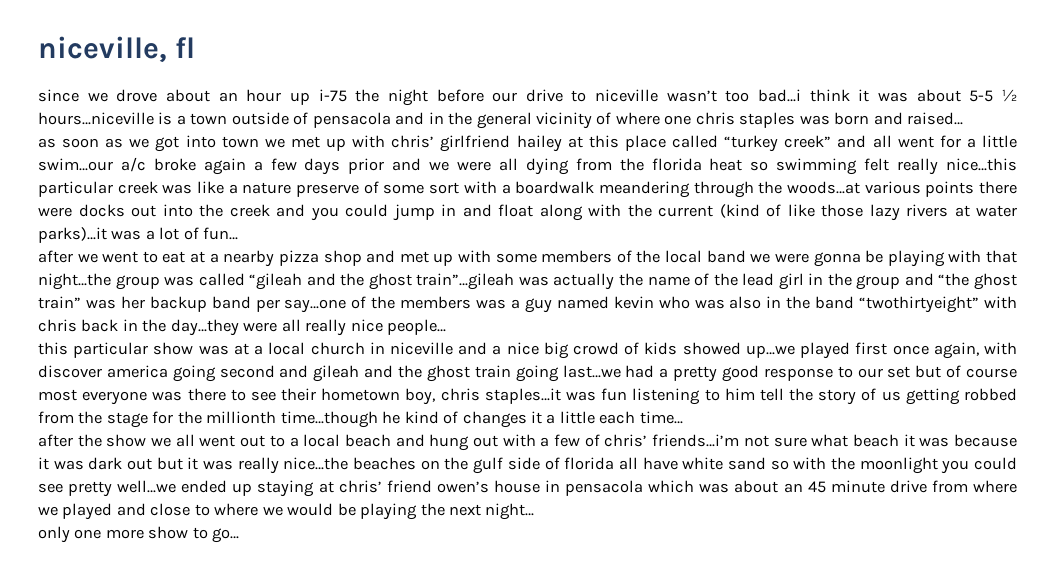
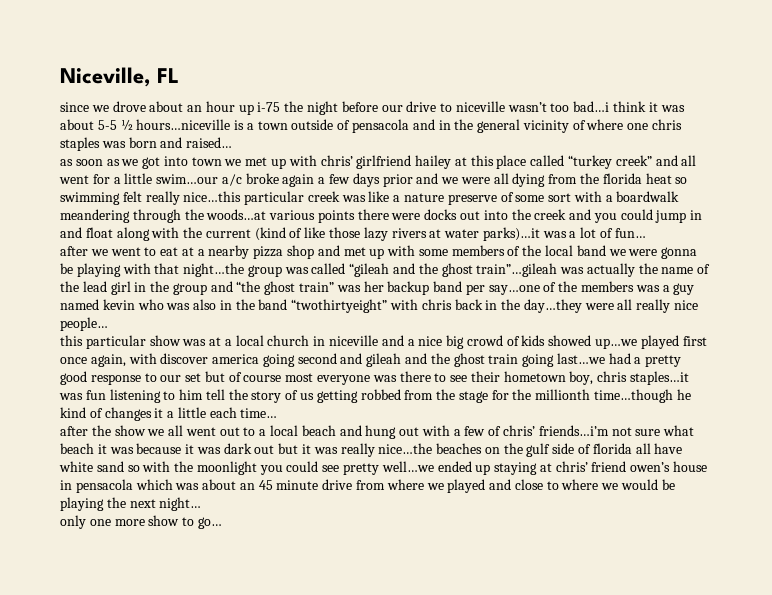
- niceville, fl
+ Niceville, FL

